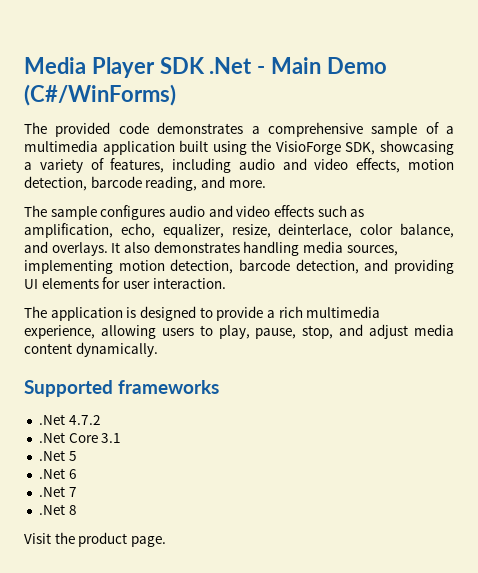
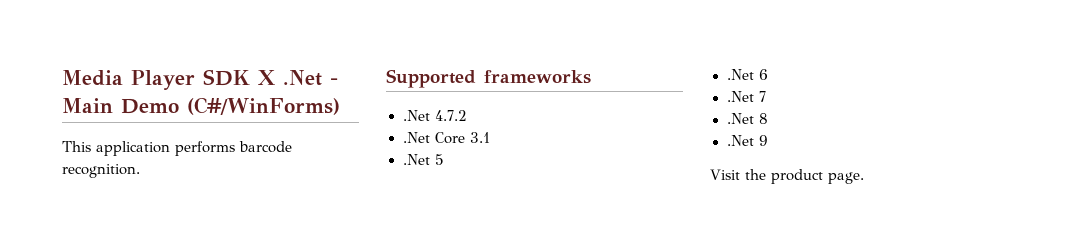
- Media Player SDK .Net - Main Demo (C#/WinForms)
+ Media Player SDK X .Net - Main Demo (C#/WinForms)
- The provided code demonstrates a comprehensive sample of a multimedia application built using the VisioForge SDK, showcasing a variety of features, including audio and video effects, motion detection, barcode reading, and more.
- The sample configures audio and video effects such as amplification, echo, equalizer, resize, deinterlace, color balance, and overlays. It also demonstrates handling media sources, implementing motion detection, barcode detection, and providing UI elements for user interaction.
- The application is designed to provide a rich multimedia experience, allowing users to play, pause, stop, and adjust media content dynamically.
+ This application performs barcode recognition.
+ .Net 9

